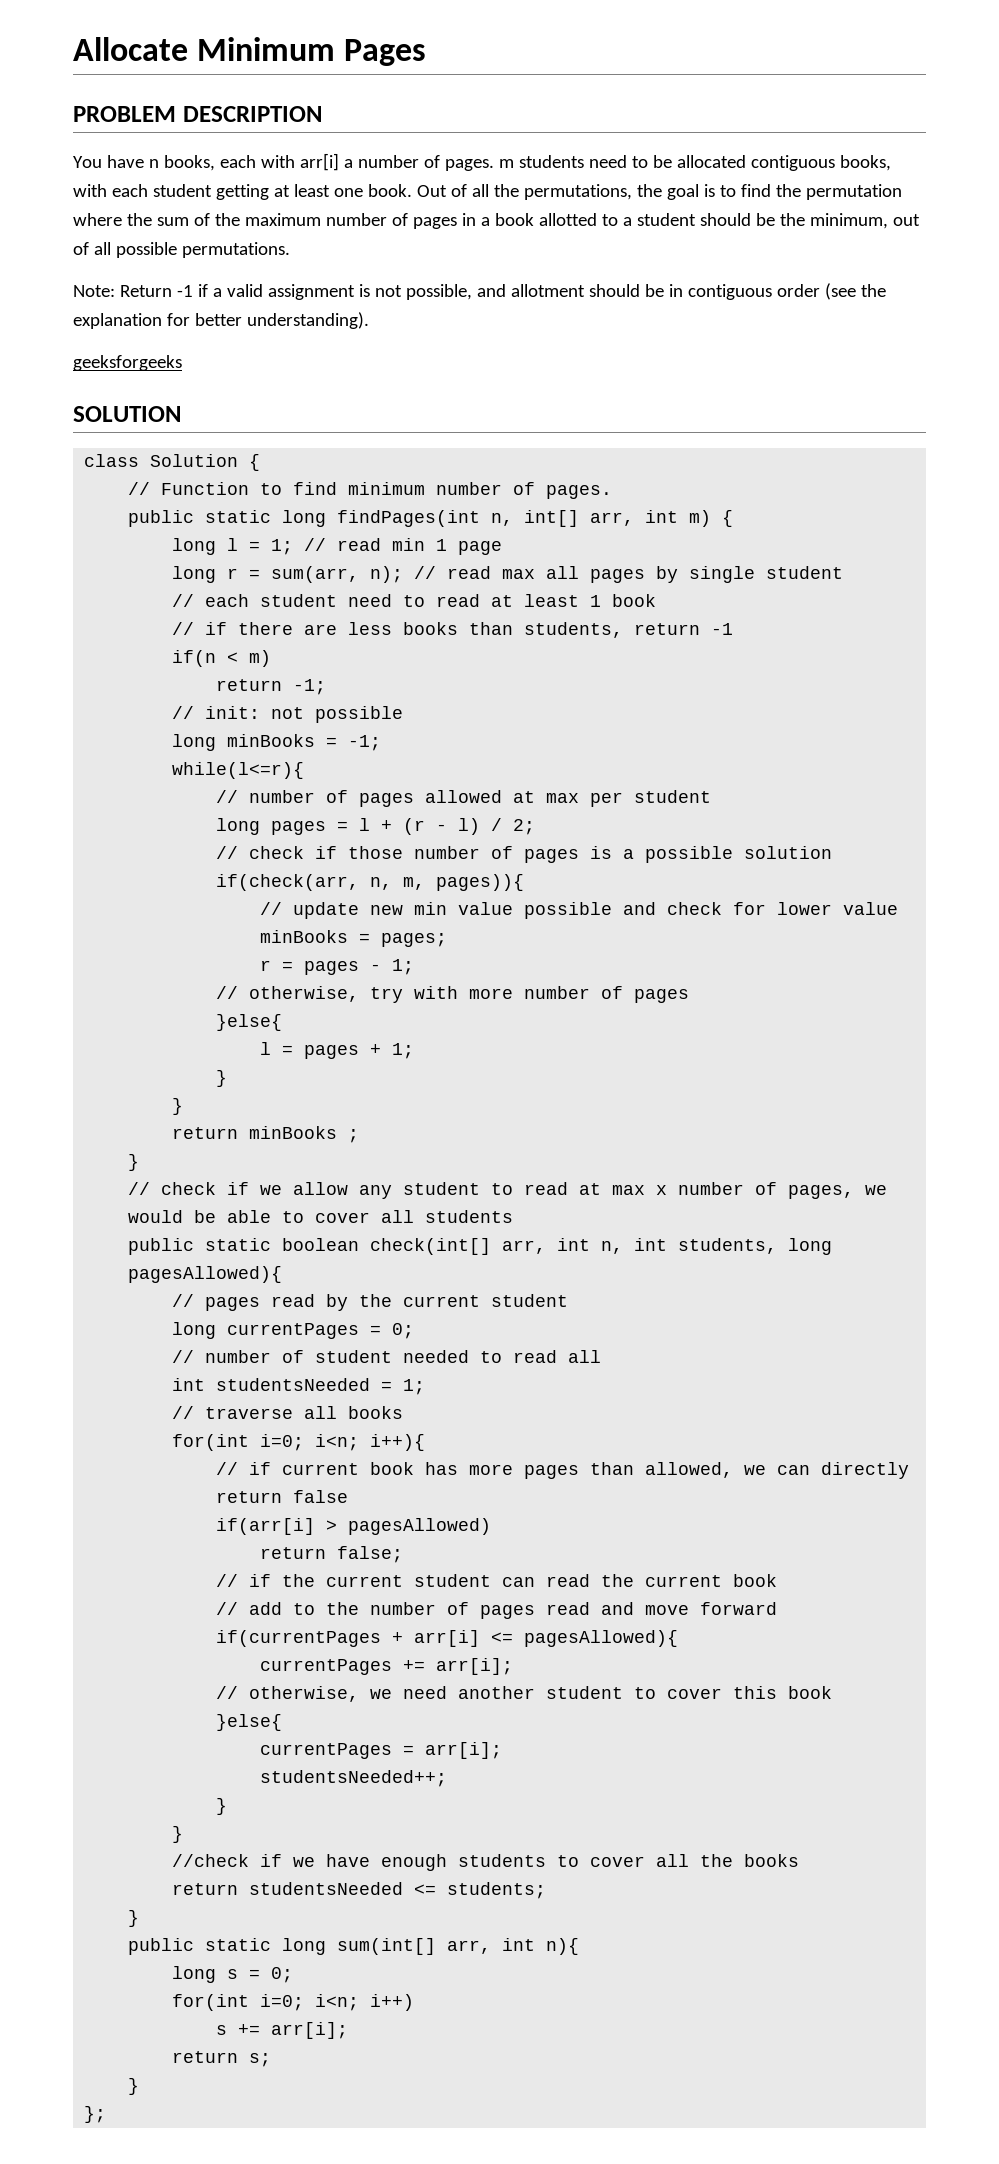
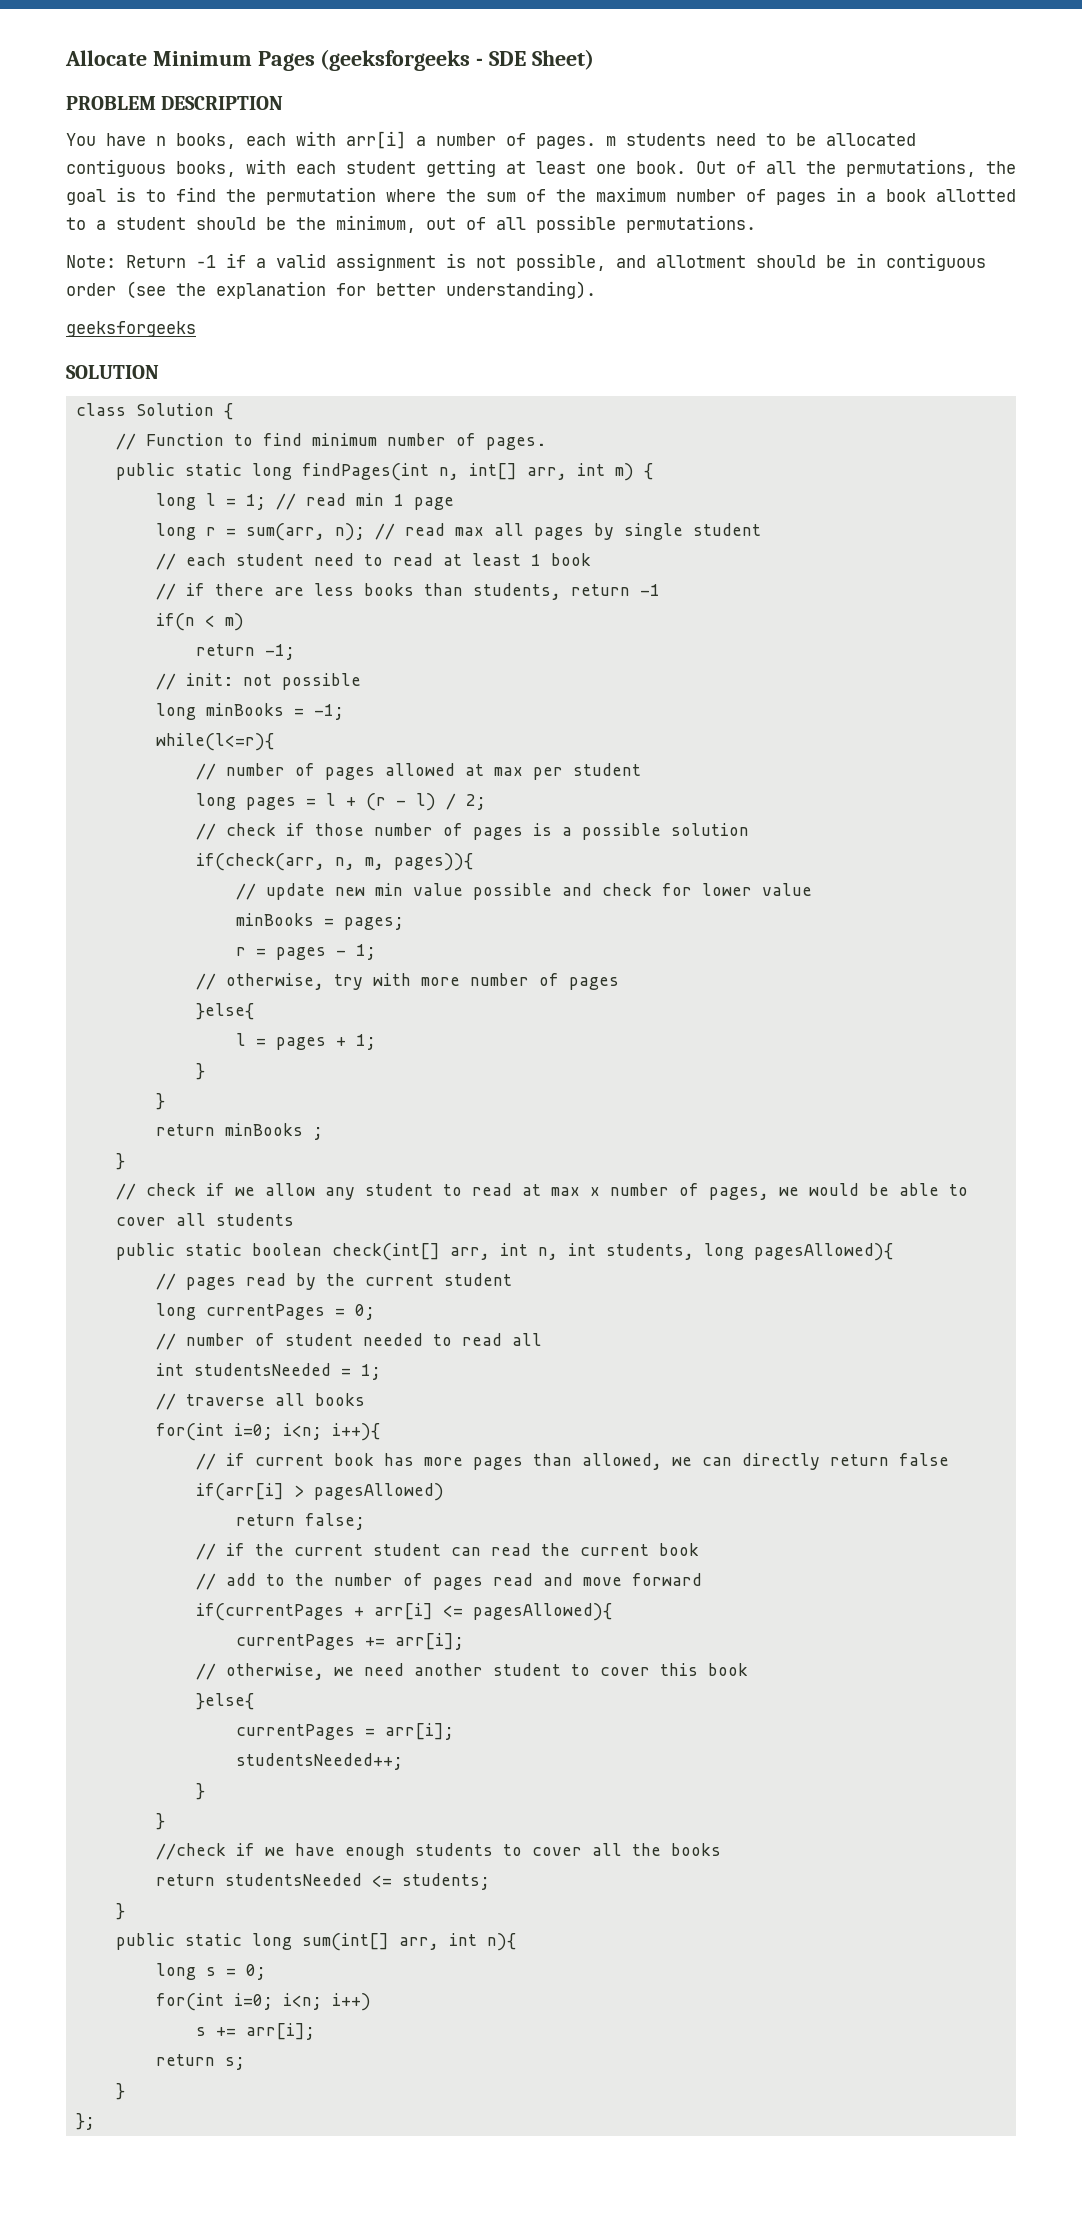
- Allocate Minimum Pages
+ Allocate Minimum Pages (geeksforgeeks - SDE Sheet)

